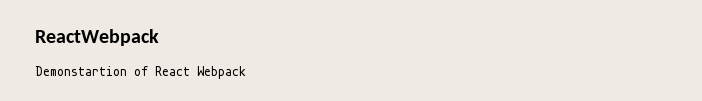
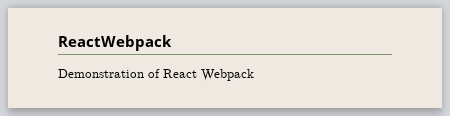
- Demonstartion of React Webpack
+ Demonstration of React Webpack

